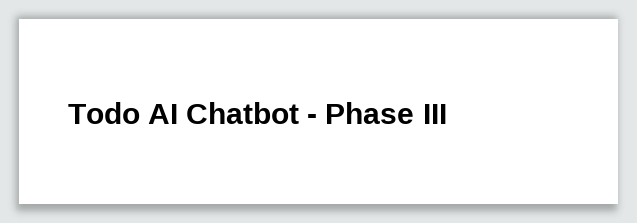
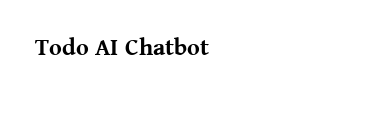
- Todo AI Chatbot - Phase III
+ Todo AI Chatbot

